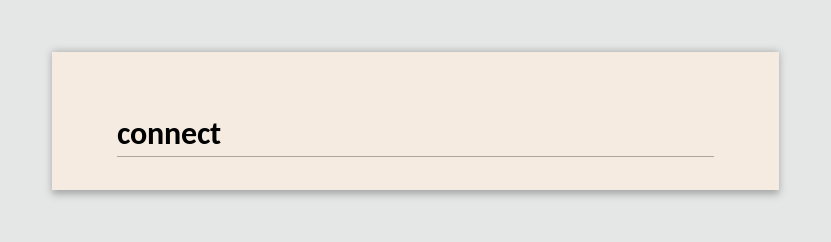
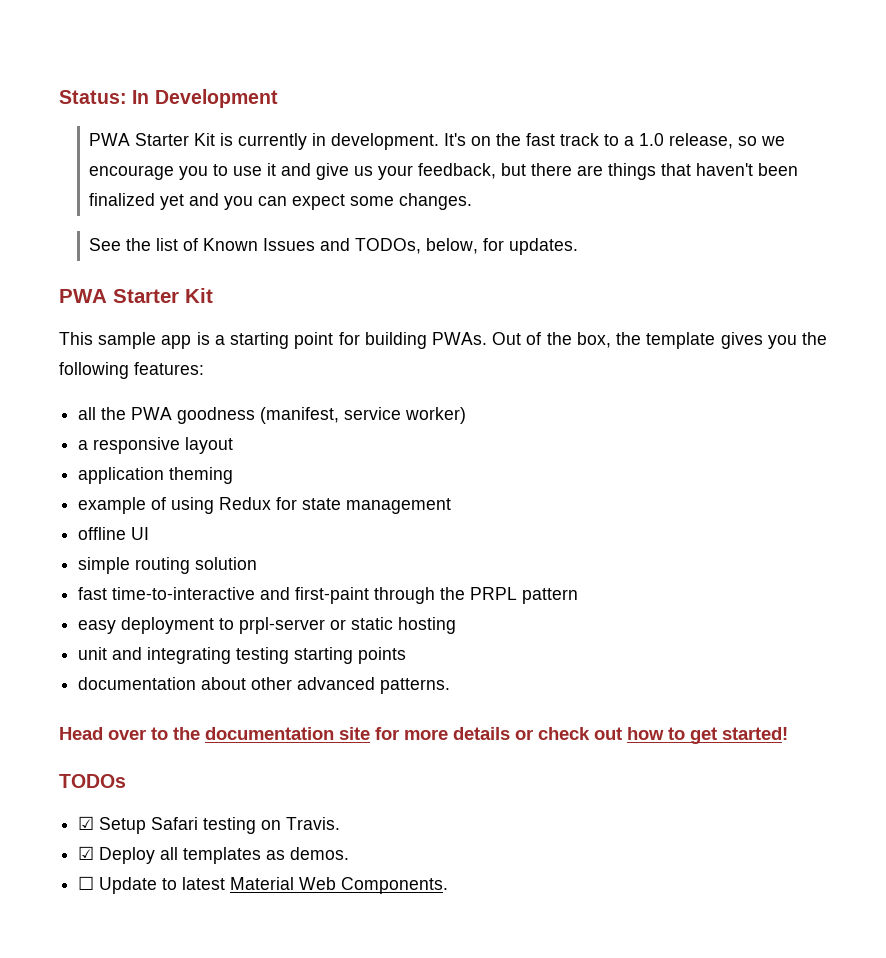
- connect
+ Status: In Development
+ PWA Starter Kit is currently in development. It's on the fast track to a 1.0 release, so we encourage you to use it and give us your feedback, but there are things that haven't been finalized yet and you can expect some changes.
+ See the list of Known Issues and TODOs, below, for updates.
+ PWA Starter Kit
+ This sample app is a starting point for building PWAs. Out of the box, the template gives you the following features:
+ all the PWA goodness (manifest, service worker)
+ a responsive layout
+ application theming
+ example of using Redux for state management
+ offline UI
+ simple routing solution
+ fast time-to-interactive and first-paint through the PRPL pattern
+ easy deployment to prpl-server or static hosting
+ unit and integrating testing starting points
+ documentation about other advanced patterns.
+ Head over to the documentation site for more details or check out how to get started!
+ TODOs
+ ☑ Setup Safari testing on Travis.
+ ☑ Deploy all templates as demos.
+ ☐ Update to latest Material Web Components.

